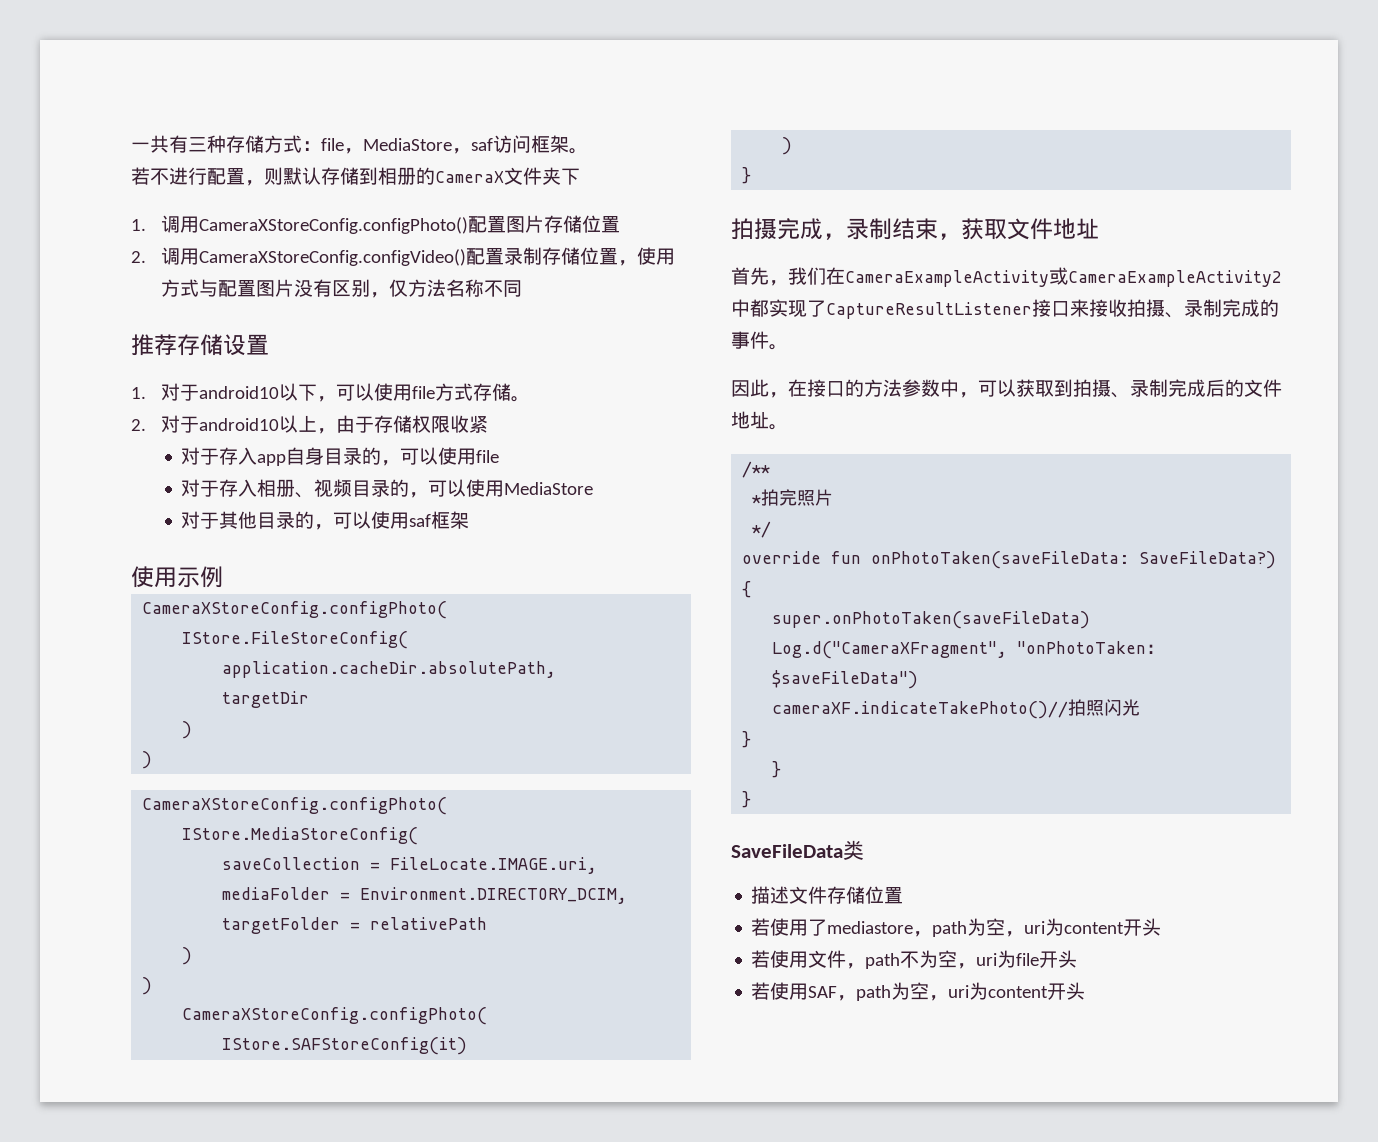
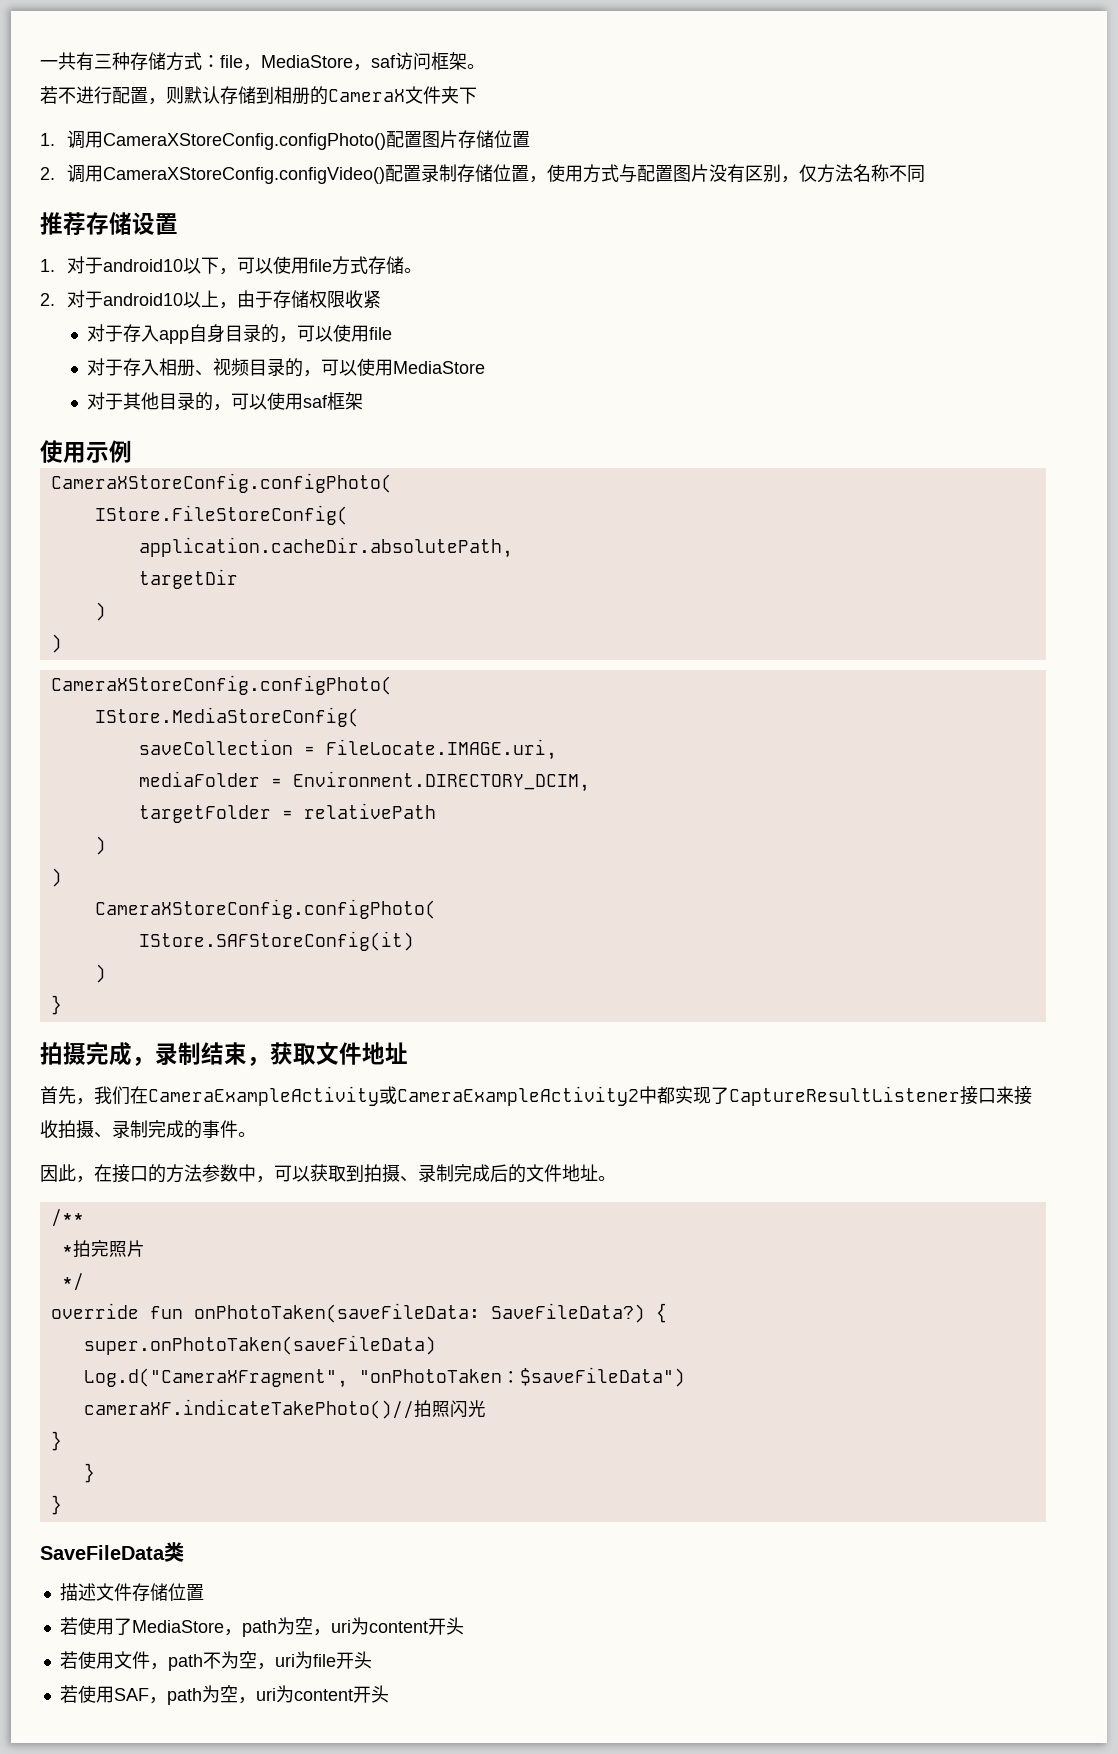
- 若使用了mediastore，path为空，uri为content开头
+ 若使用了MediaStore，path为空，uri为content开头

